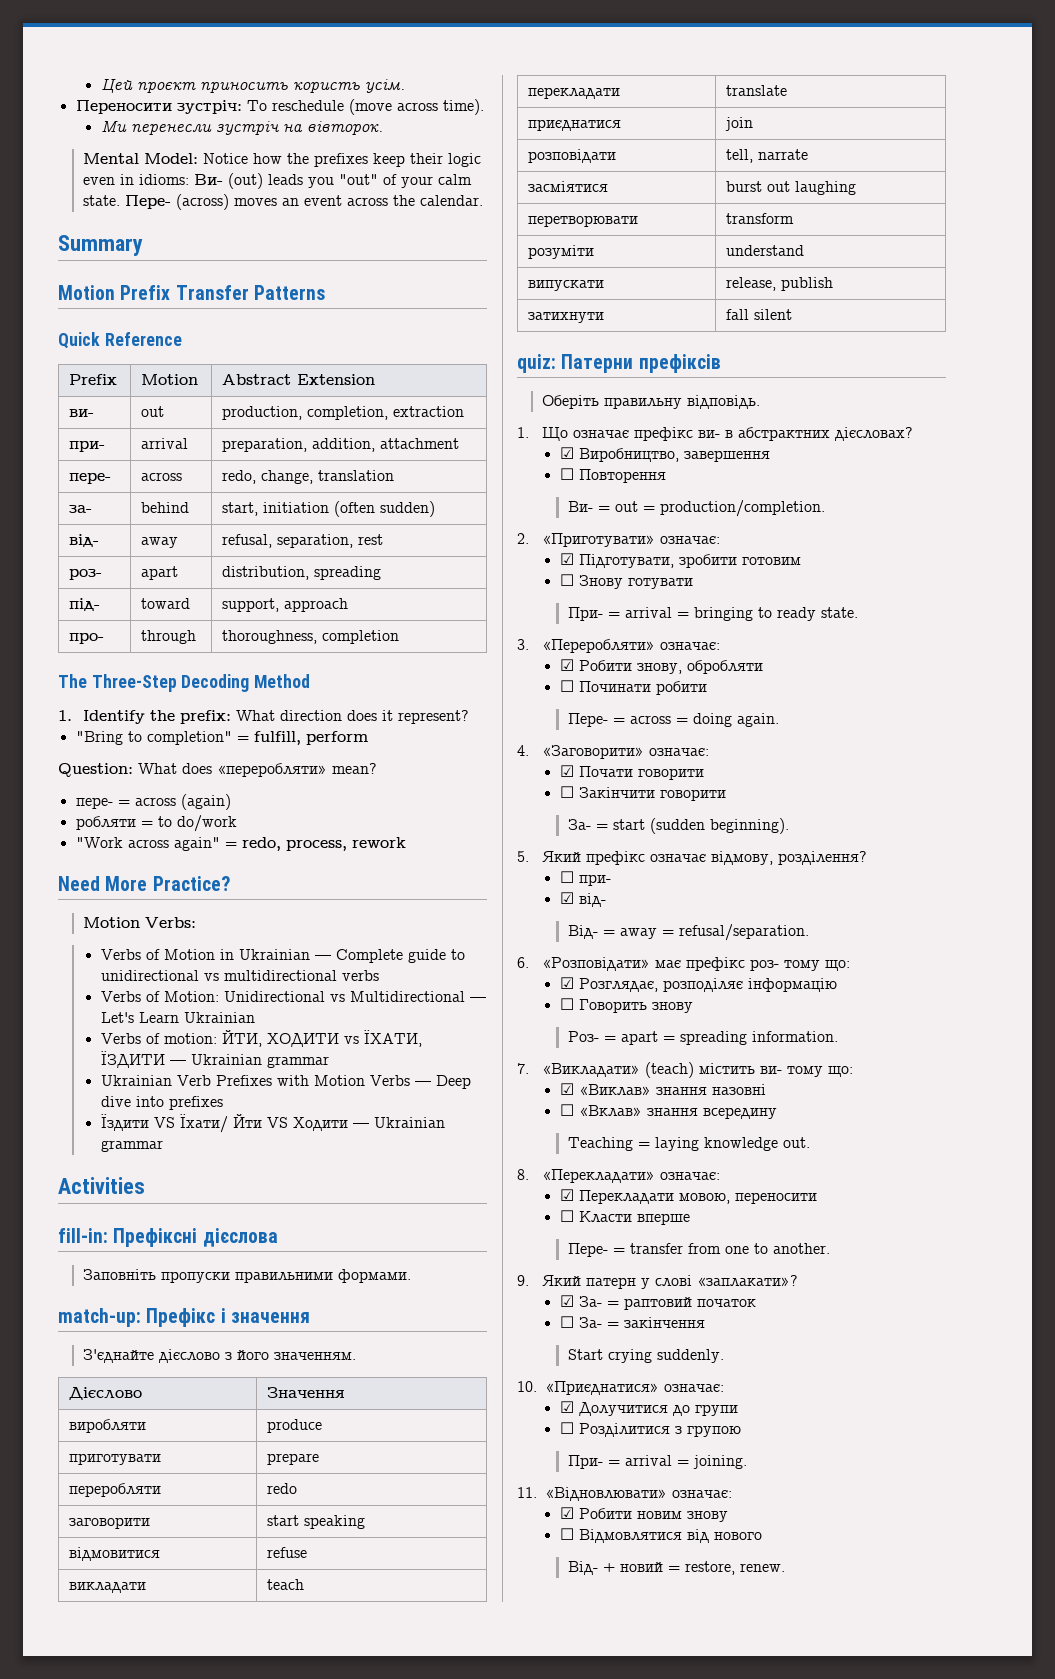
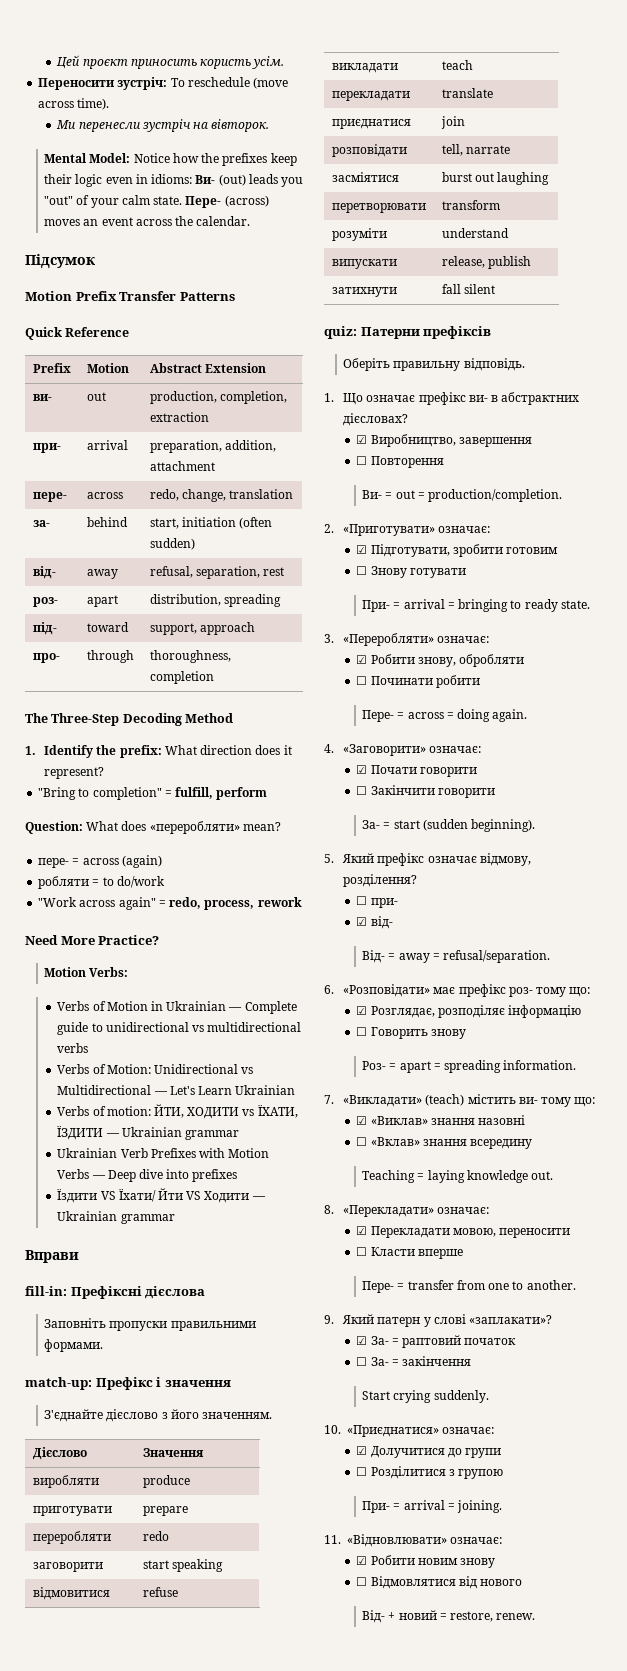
- Summary
+ Підсумок
- Activities
+ Вправи

